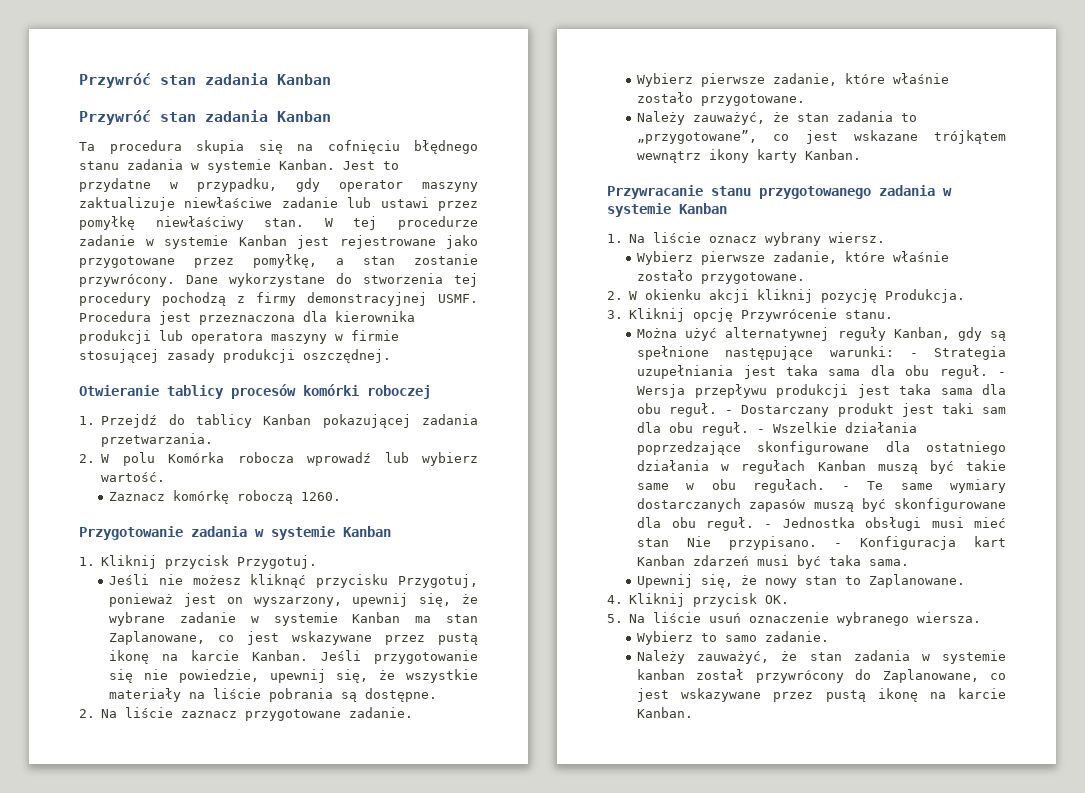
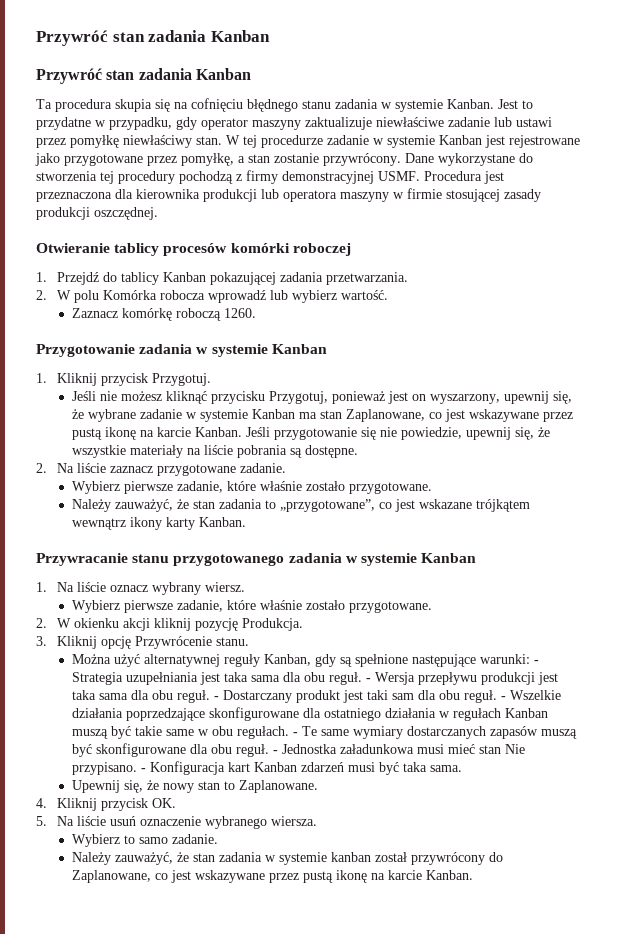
- - Jednostka obsługi musi mieć stan Nie przypisano.
+ - Jednostka załadunkowa musi mieć stan Nie przypisano.

